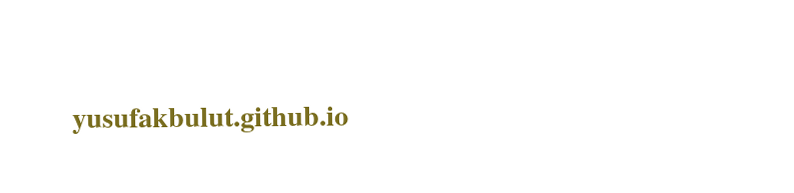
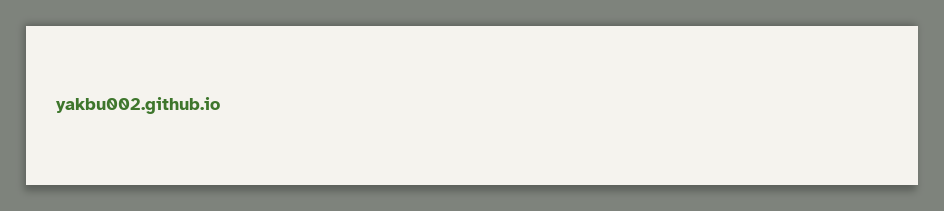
- yusufakbulut.github.io
+ yakbu002.github.io

